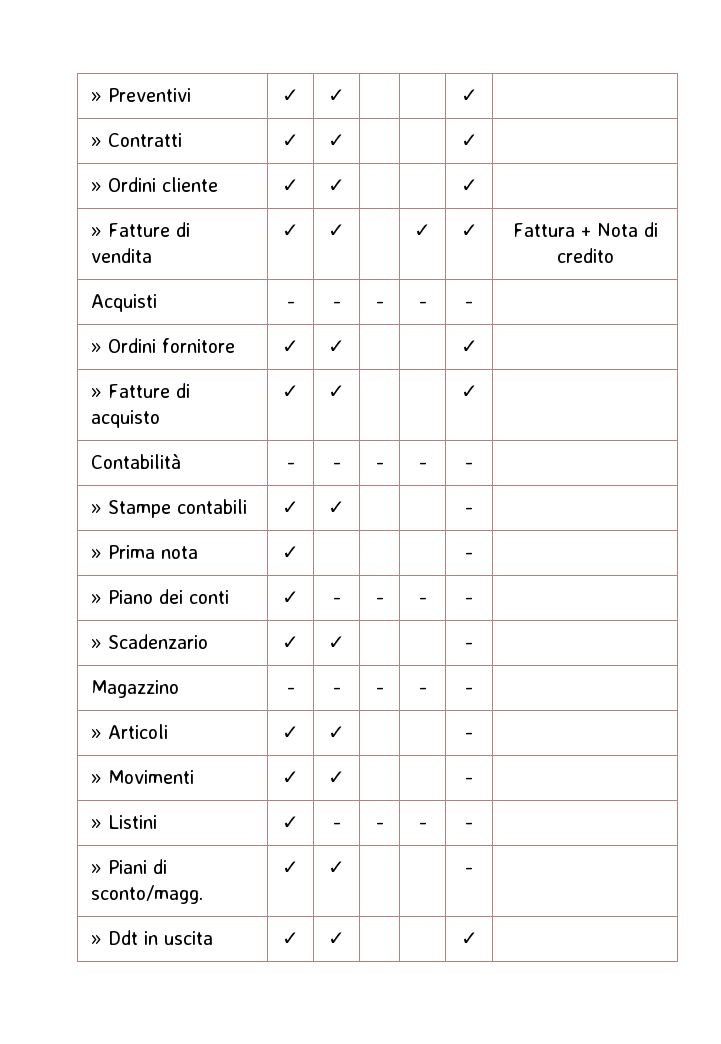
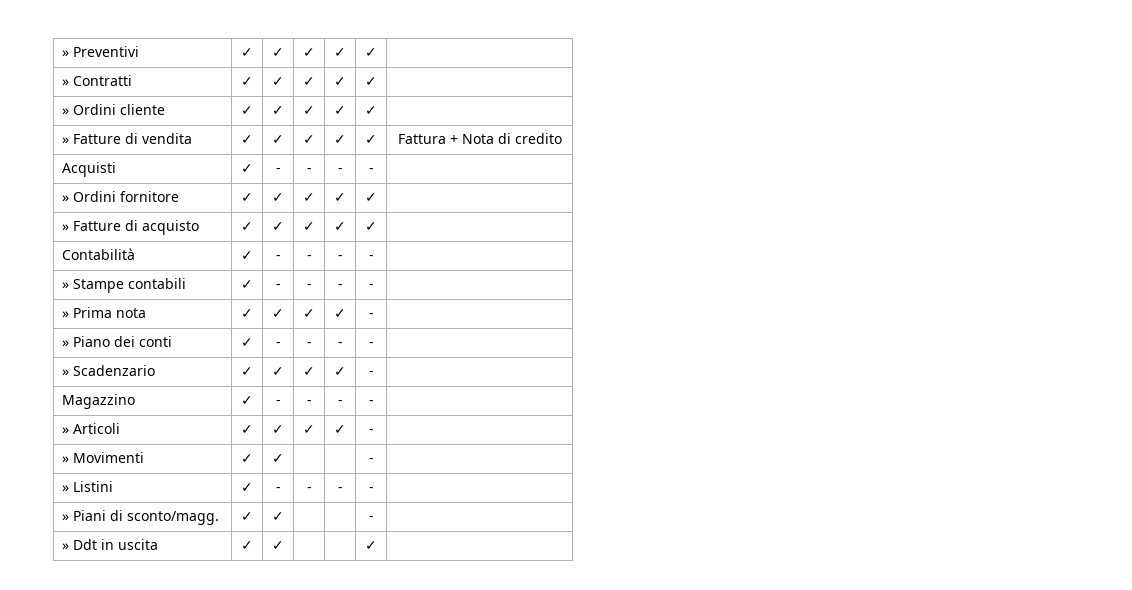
- » Preventivi | ✓ | ✓ | | | ✓ |
+ » Preventivi | ✓ | ✓ | ✓ | ✓ | ✓ |
- » Contratti | ✓ | ✓ | | | ✓ |
+ » Contratti | ✓ | ✓ | ✓ | ✓ | ✓ |
- » Ordini cliente | ✓ | ✓ | | | ✓ |
+ » Ordini cliente | ✓ | ✓ | ✓ | ✓ | ✓ |
- » Fatture di vendita | ✓ | ✓ | | ✓ | ✓ | Fattura + Nota di credito
+ » Fatture di vendita | ✓ | ✓ | ✓ | ✓ | ✓ | Fattura + Nota di credito
- Acquisti | - | - | - | - | - |
+ Acquisti | ✓ | - | - | - | - |
- » Ordini fornitore | ✓ | ✓ | | | ✓ |
+ » Ordini fornitore | ✓ | ✓ | ✓ | ✓ | ✓ |
- » Fatture di acquisto | ✓ | ✓ | | | ✓ |
+ » Fatture di acquisto | ✓ | ✓ | ✓ | ✓ | ✓ |
- Contabilità | - | - | - | - | - |
+ Contabilità | ✓ | - | - | - | - |
- » Stampe contabili | ✓ | ✓ | | | - |
+ » Stampe contabili | ✓ | - | - | - | - |
- » Prima nota | ✓ | | | | - |
+ » Prima nota | ✓ | ✓ | ✓ | ✓ | - |
- » Scadenzario | ✓ | ✓ | | | - |
+ » Scadenzario | ✓ | ✓ | ✓ | ✓ | - |
- Magazzino | - | - | - | - | - |
+ Magazzino | ✓ | - | - | - | - |
- » Articoli | ✓ | ✓ | | | - |
+ » Articoli | ✓ | ✓ | ✓ | ✓ | - |

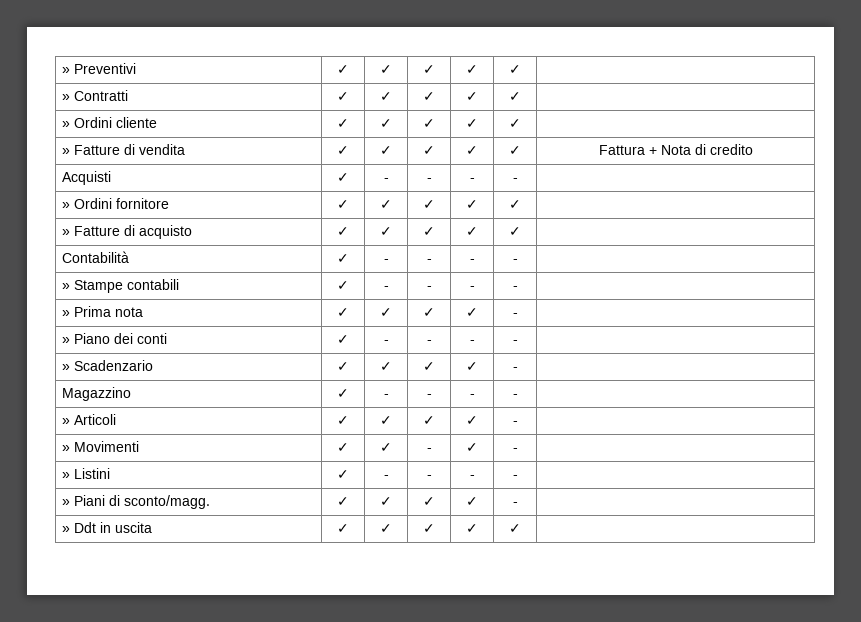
- » Movimenti | ✓ | ✓ | | | - |
+ » Movimenti | ✓ | ✓ | - | ✓ | - |
- » Piani di sconto/magg. | ✓ | ✓ | | | - |
+ » Piani di sconto/magg. | ✓ | ✓ | ✓ | ✓ | - |
- » Ddt in uscita | ✓ | ✓ | | | ✓ |
+ » Ddt in uscita | ✓ | ✓ | ✓ | ✓ | ✓ |

